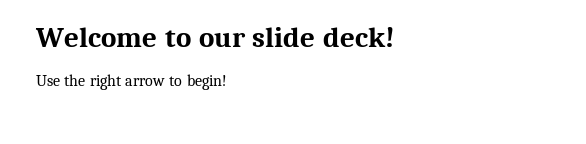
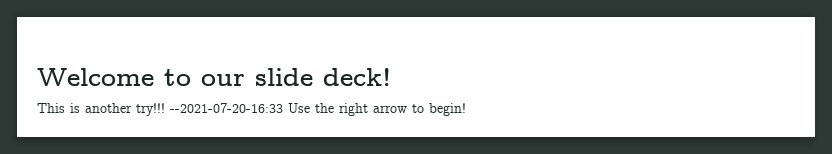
- Use the right arrow to begin!
+ This is another try!!! --2021-07-20-16:33 Use the right arrow to begin!

